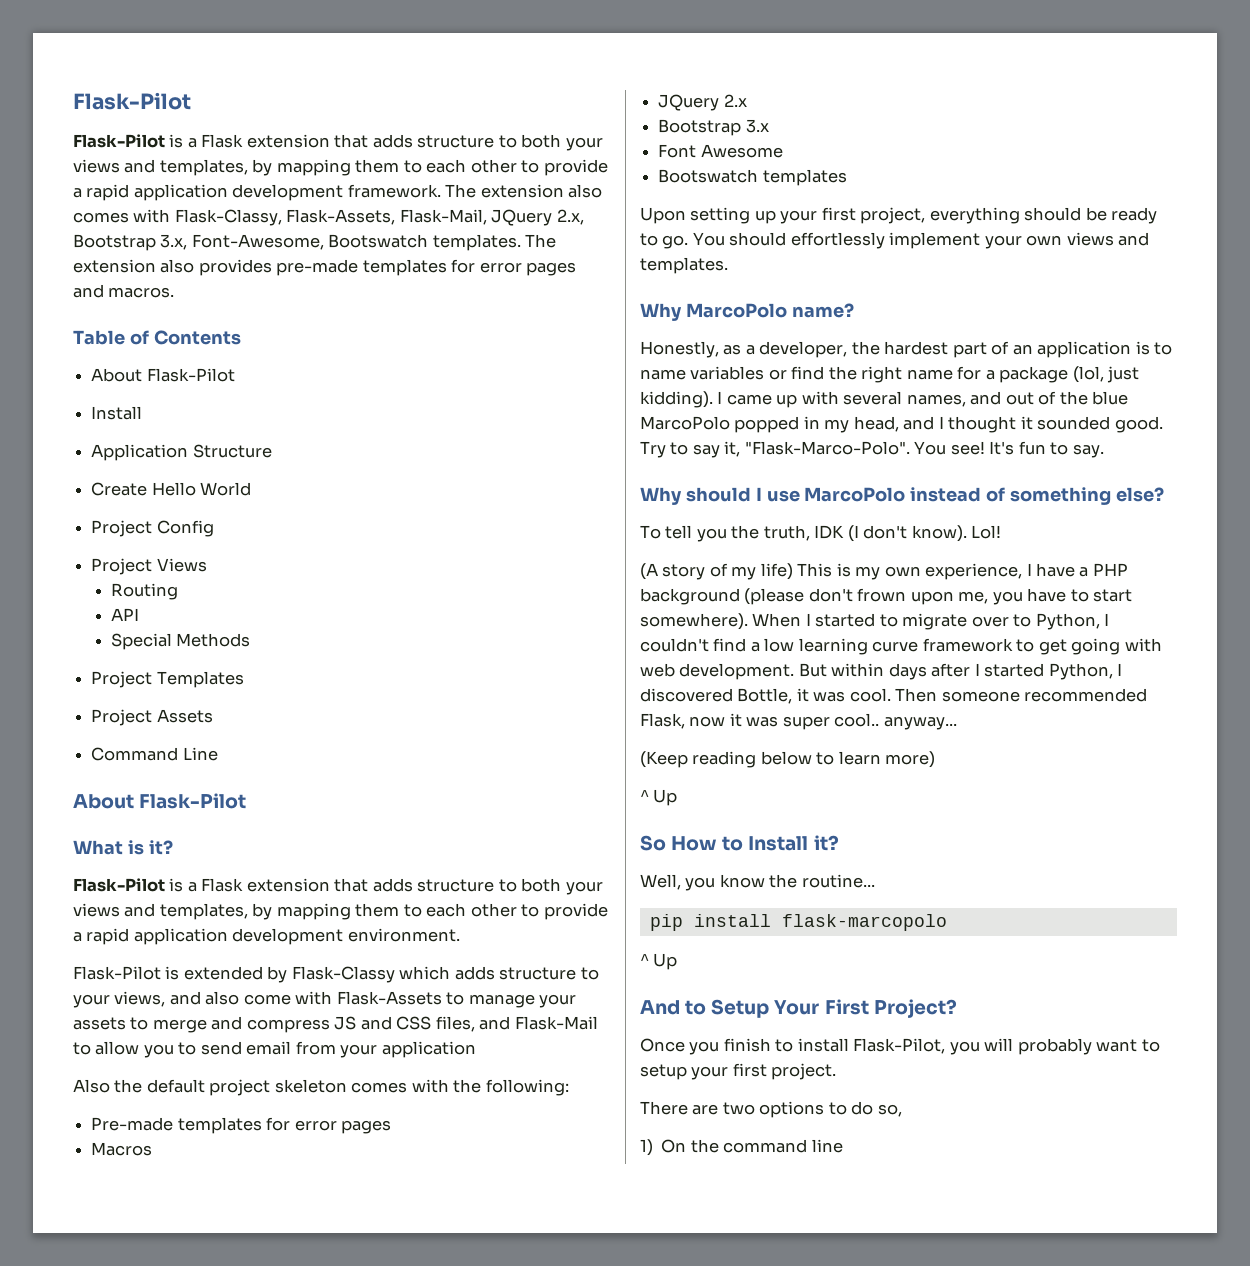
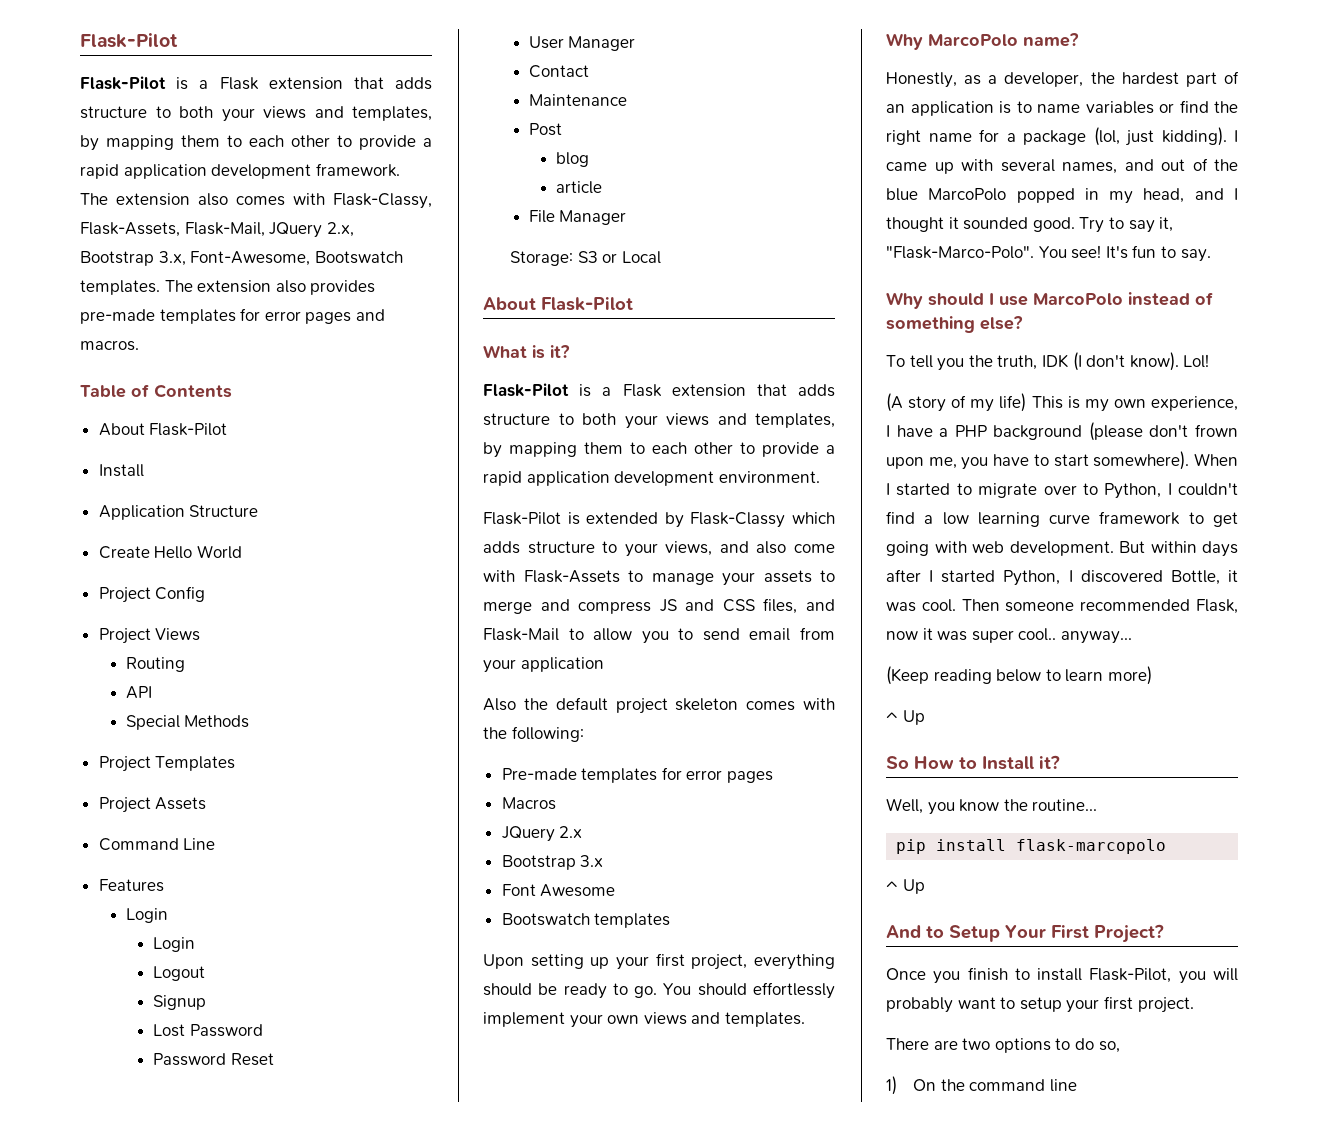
+ Features
+ Login
+ Login
+ Logout
+ Signup
+ Lost Password
+ Password Reset
+ User Manager
+ Contact
+ Maintenance
+ Post
+ blog
+ article
+ File Manager
+ Storage: S3 or Local

